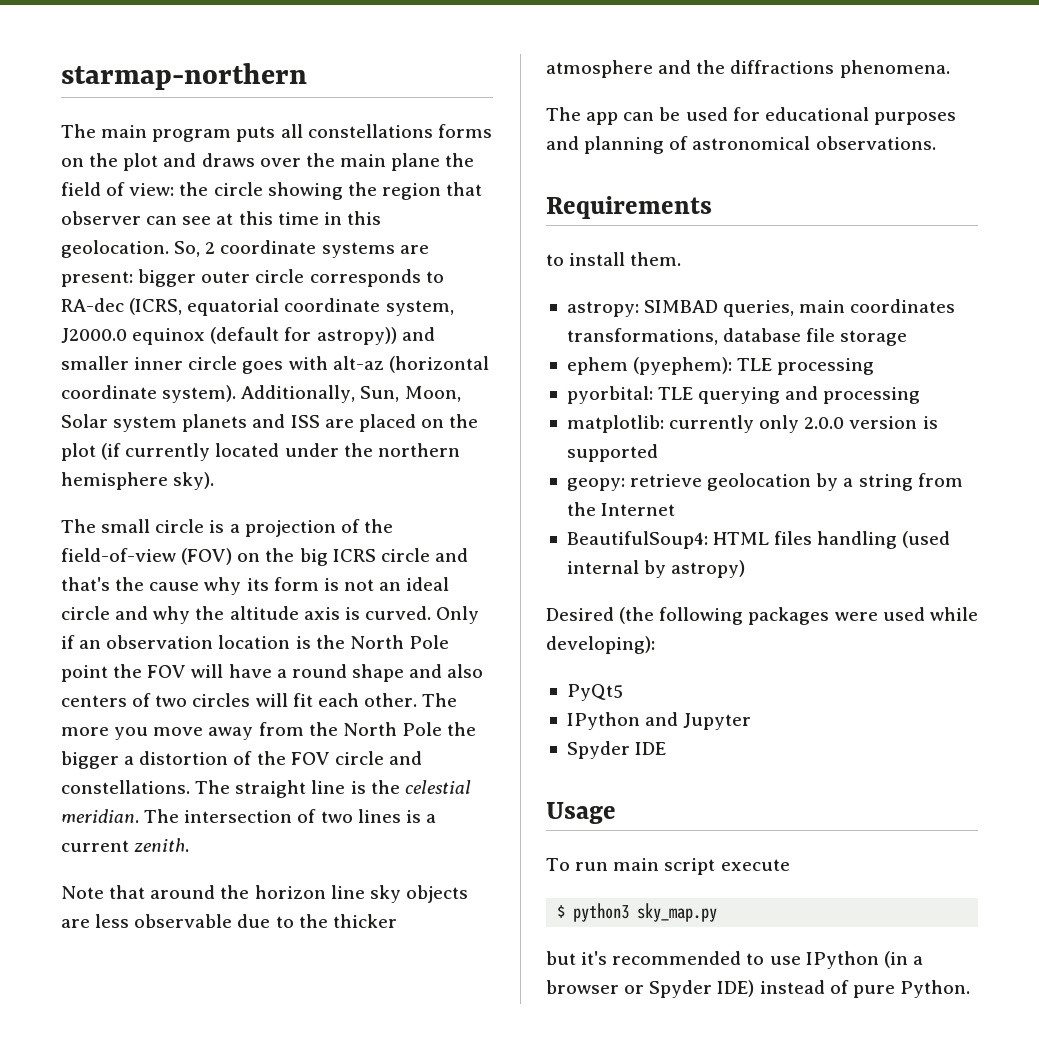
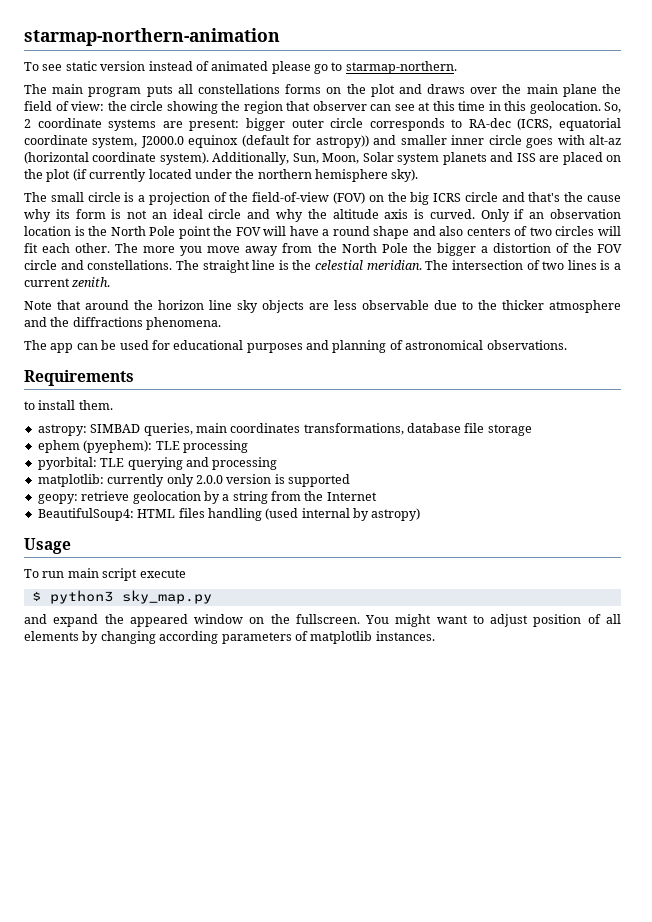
- starmap-northern
+ starmap-northern-animation
+ To see static version instead of animated please go to starmap-northern.
- Desired (the following packages were used while developing):
- PyQt5
- IPython and Jupyter
- Spyder IDE
- but it's recommended to use IPython (in a browser or Spyder IDE) instead of pure Python.
+ and expand the appeared window on the fullscreen. You might want to adjust position of all elements by changing according parameters of matplotlib instances.

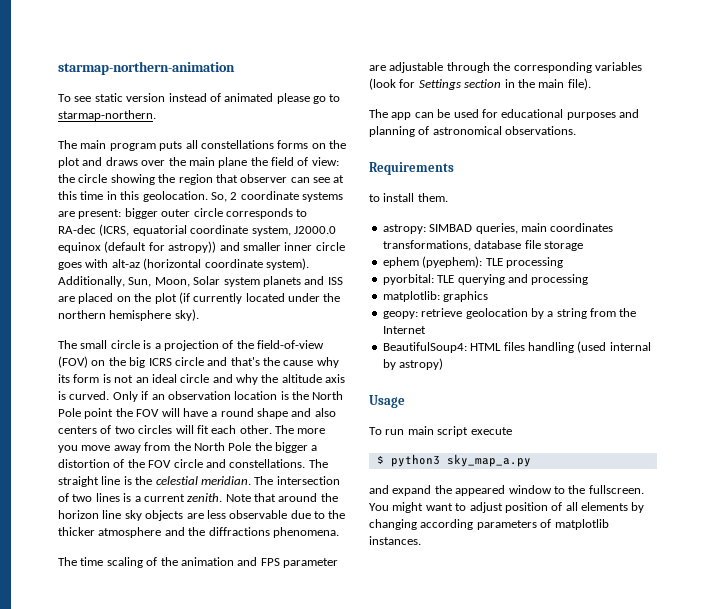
- The intersection of two lines is a current zenith.
- Note that around the horizon line sky objects are less observable due to the thicker atmosphere and the diffractions phenomena.
+ The intersection of two lines is a current zenith. Note that around the horizon line sky objects are less observable due to the thicker atmosphere and the diffractions phenomena.
+ The time scaling of the animation and FPS parameter are adjustable through the corresponding variables (look for Settings section in the main file).
- matplotlib: currently only 2.0.0 version is supported
+ matplotlib: graphics
- $ python3 sky_map.py
+ $ python3 sky_map_a.py
- and expand the appeared window on the fullscreen.
+ and expand the appeared window to the fullscreen.

